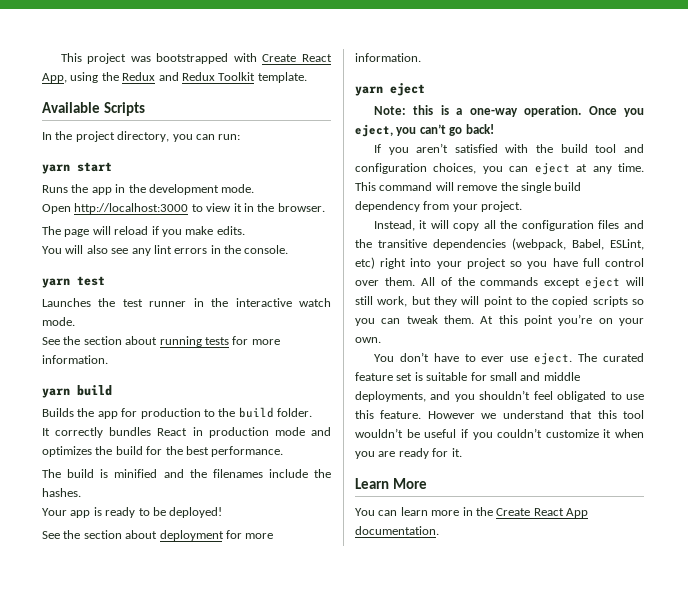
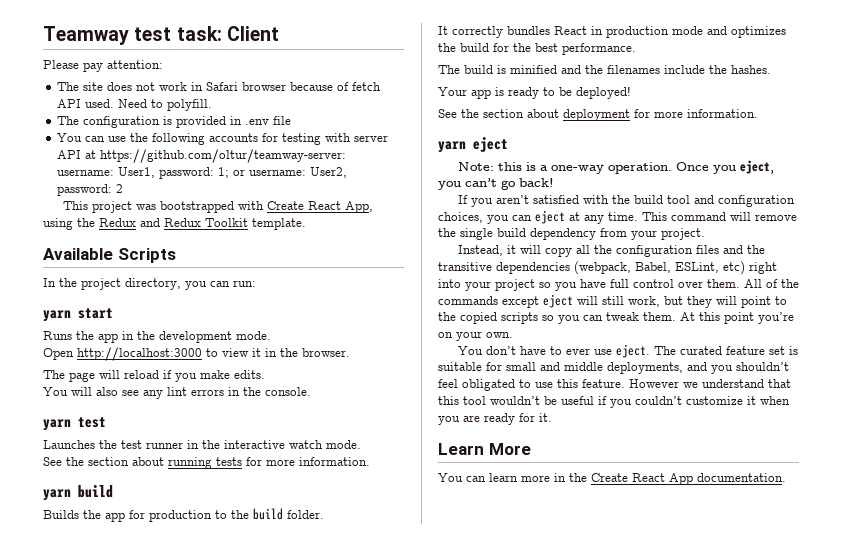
+ Teamway test task: Client
+ Please pay attention:
+ The site does not work in Safari browser because of fetch API used. Need to polyfill.
+ The configuration is provided in .env file
+ You can use the following accounts for testing with server API at https://github.com/oltur/teamway-server: username: User1, password: 1; or username: User2, password: 2

